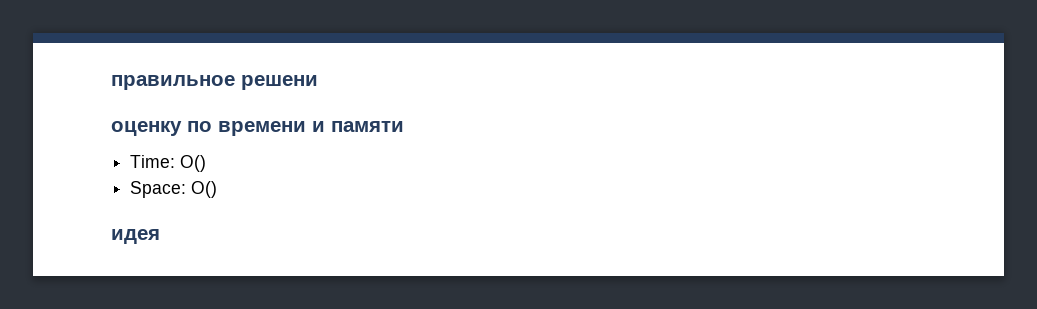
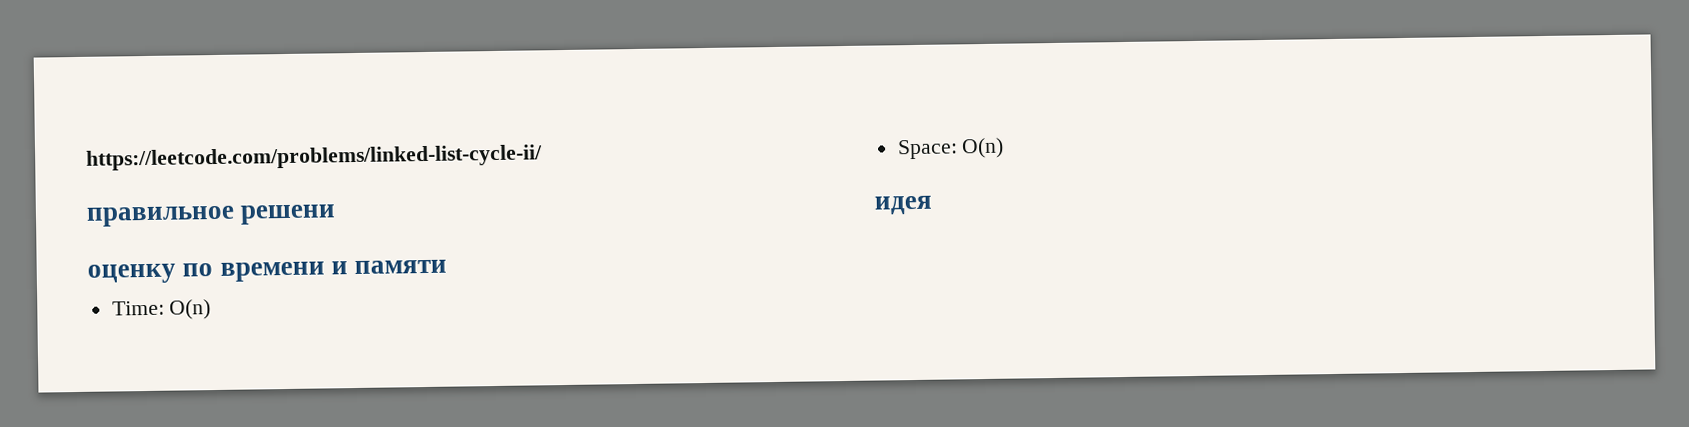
+ https://leetcode.com/problems/linked-list-cycle-ii/
- Time: O()
+ Time: O(n)
- Space: O()
+ Space: O(n)

